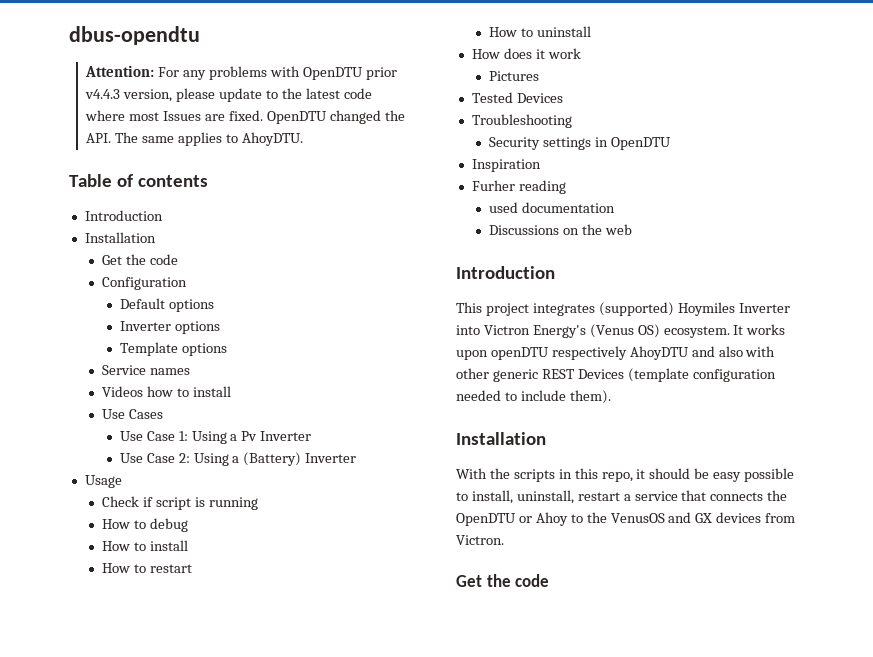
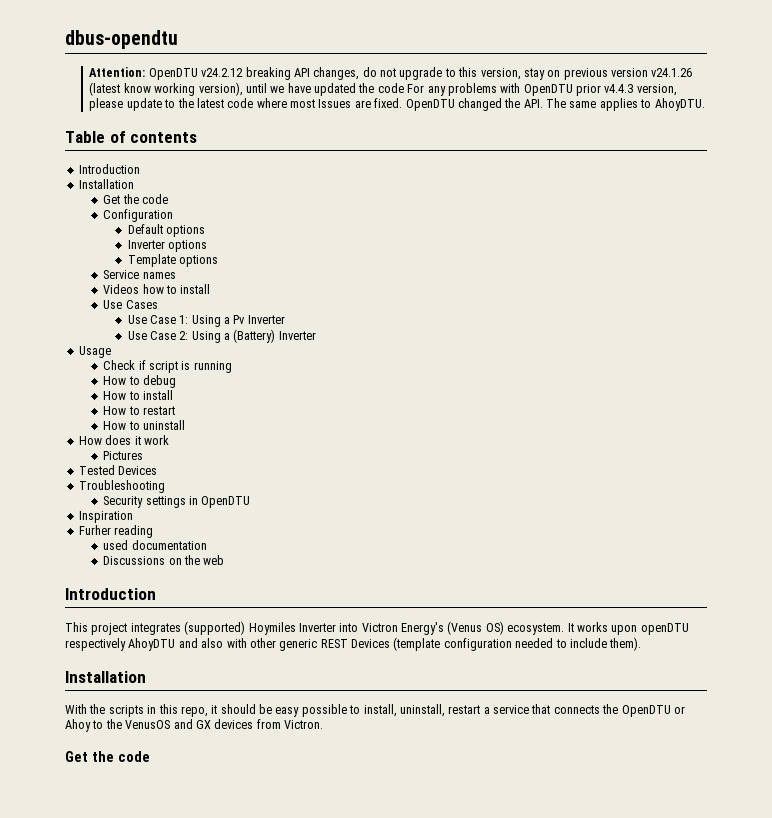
- Attention: For any problems with OpenDTU prior v4.4.3 version, please update to the latest code where most Issues are fixed.
+ Attention: OpenDTU v24.2.12 breaking API changes, do not upgrade to this version, stay on previous version v24.1.26 (latest know working version), until we have updated the code For any problems with OpenDTU prior v4.4.3 version, please update to the latest code where most Issues are fixed.

